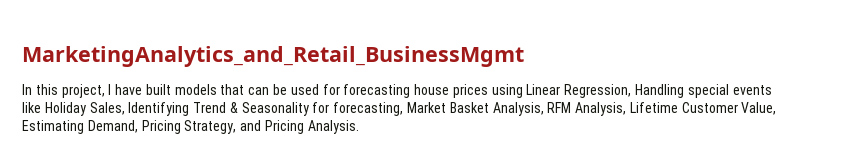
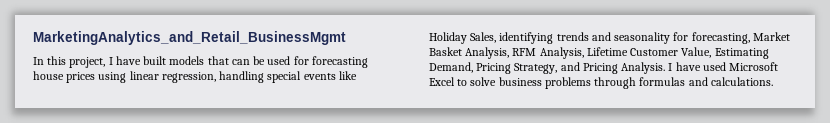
- In this project, I have built models that can be used for forecasting house prices using Linear Regression, Handling special events like Holiday Sales, Identifying Trend & Seasonality for forecasting, Market Basket Analysis, RFM Analysis, Lifetime Customer Value, Estimating Demand, Pricing Strategy, and Pricing Analysis.
+ In this project, I have built models that can be used for forecasting house prices using linear regression, handling special events like Holiday Sales, identifying trends and seasonality for forecasting, Market Basket Analysis, RFM Analysis, Lifetime Customer Value, Estimating Demand, Pricing Strategy, and Pricing Analysis.
+ I have used Microsoft Excel to solve business problems through formulas and calculations.

